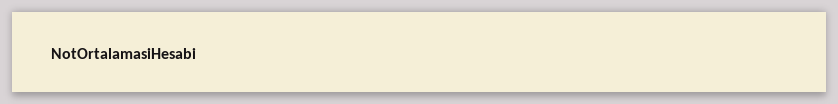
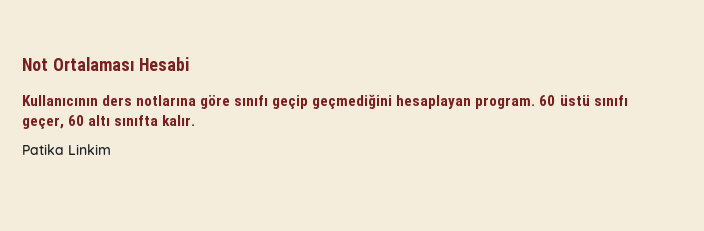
- NotOrtalamasiHesabi
+ Not Ortalaması Hesabi
+ Kullanıcının ders notlarına göre sınıfı geçip geçmediğini hesaplayan program. 60 üstü sınıfı geçer, 60 altı sınıfta kalır.
+ Patika Linkim

